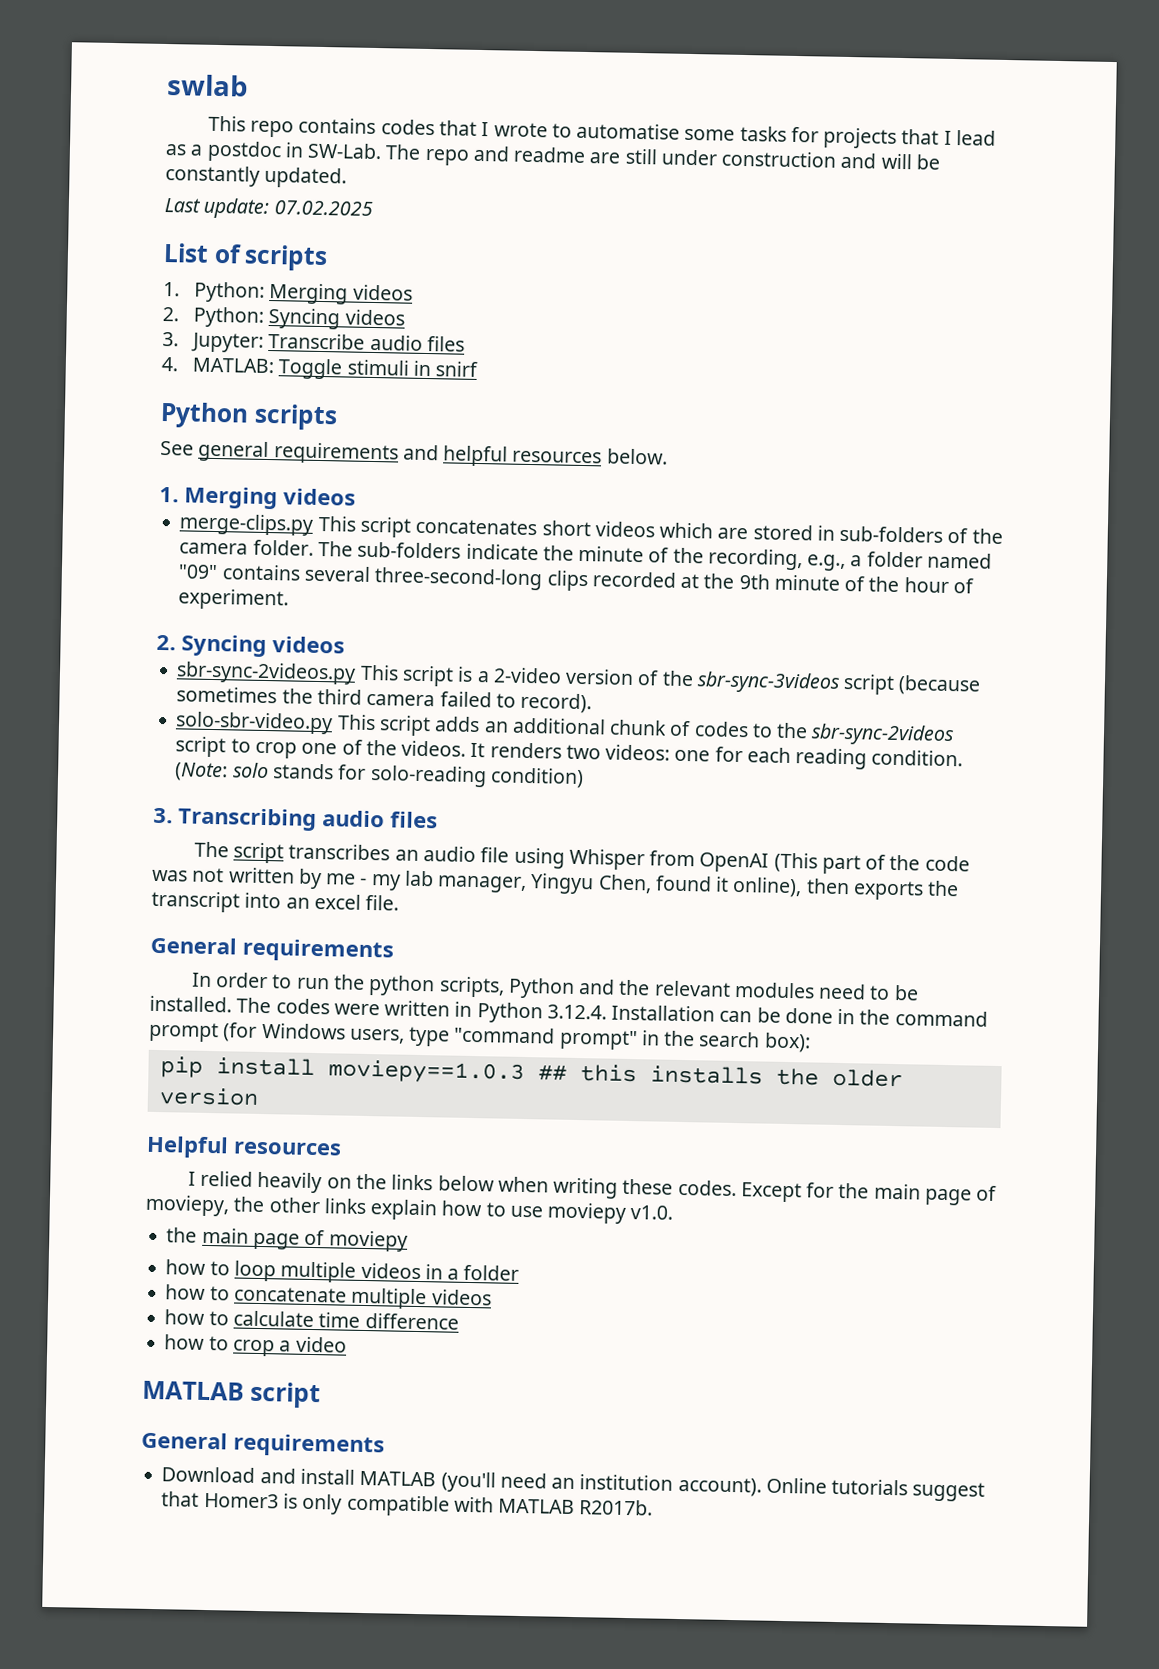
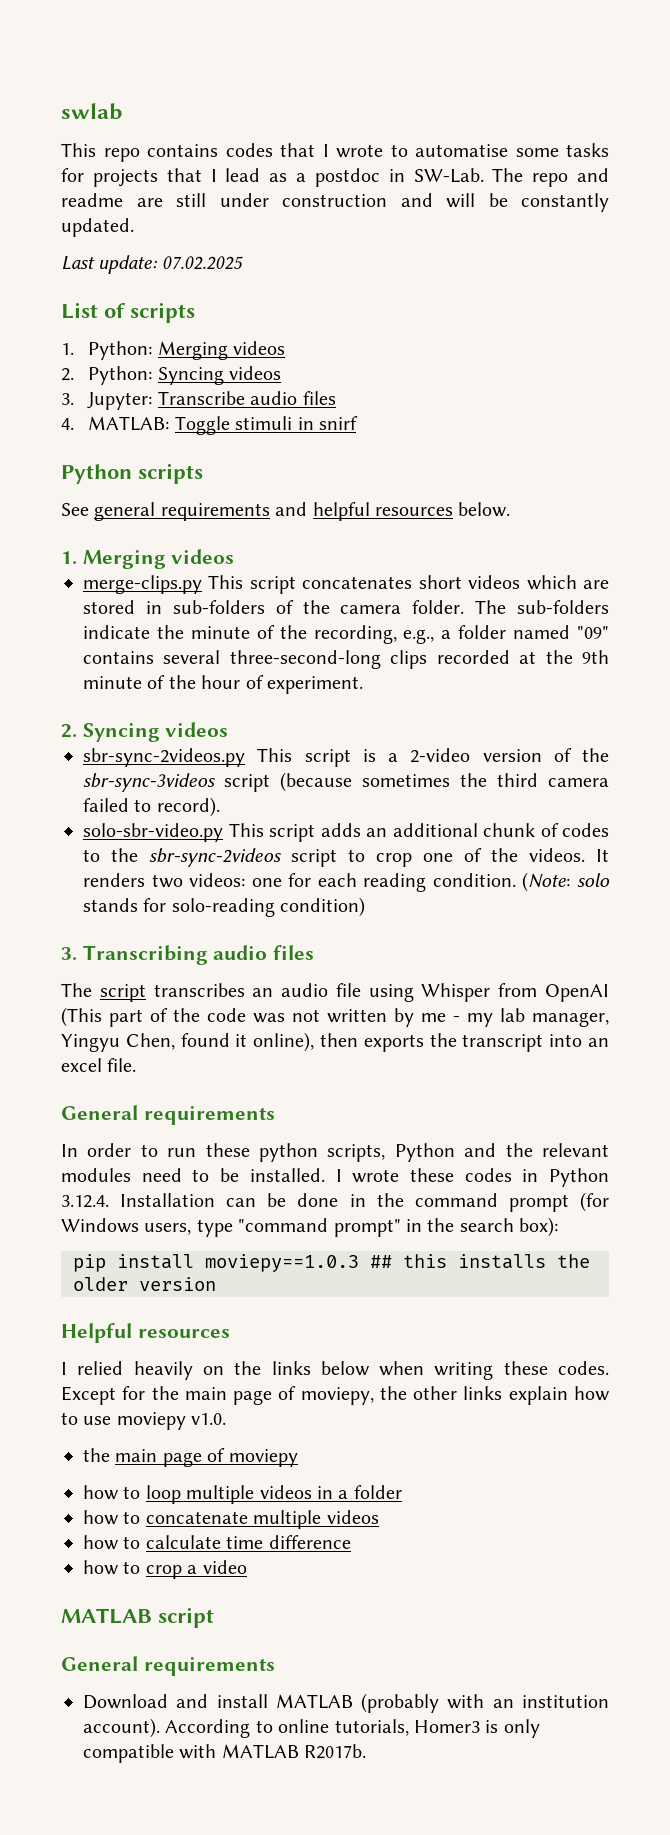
- In order to run the python scripts, Python and the relevant modules need to be installed.
+ In order to run these python scripts, Python and the relevant modules need to be installed.
- The codes were written in Python 3.12.4. Installation can be done in the command prompt (for Windows users, type "command prompt" in the search box):
+ I wrote these codes in Python 3.12.4. Installation can be done in the command prompt (for Windows users, type "command prompt" in the search box):
- Download and install MATLAB (you'll need an institution account).
+ Download and install MATLAB (probably with an institution account).
- Online tutorials suggest that Homer3 is only compatible with MATLAB R2017b.
+ According to online tutorials, Homer3 is only compatible with MATLAB R2017b.

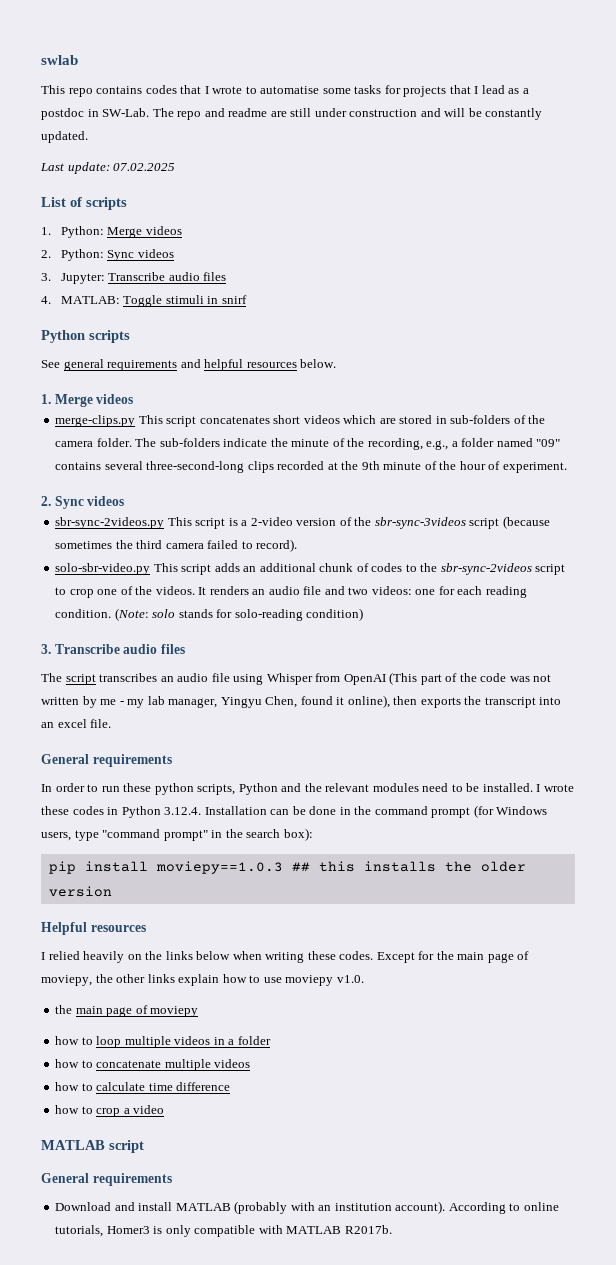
- 1. Python: Merging videos
+ 1. Python: Merge videos
- 2. Python: Syncing videos
+ 2. Python: Sync videos
- 1. Merging videos
+ 1. Merge videos
- 2. Syncing videos
+ 2. Sync videos
- It renders two videos: one for each reading condition.
+ It renders an audio file and two videos: one for each reading condition.
- 3. Transcribing audio files
+ 3. Transcribe audio files

